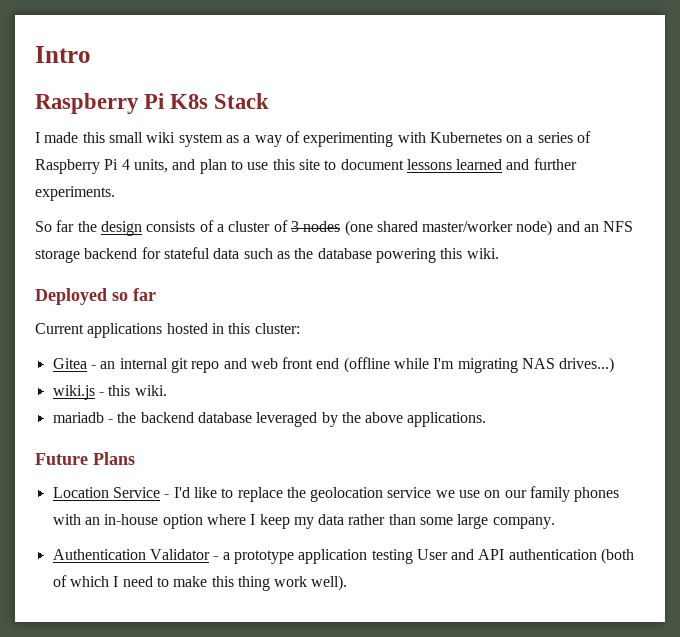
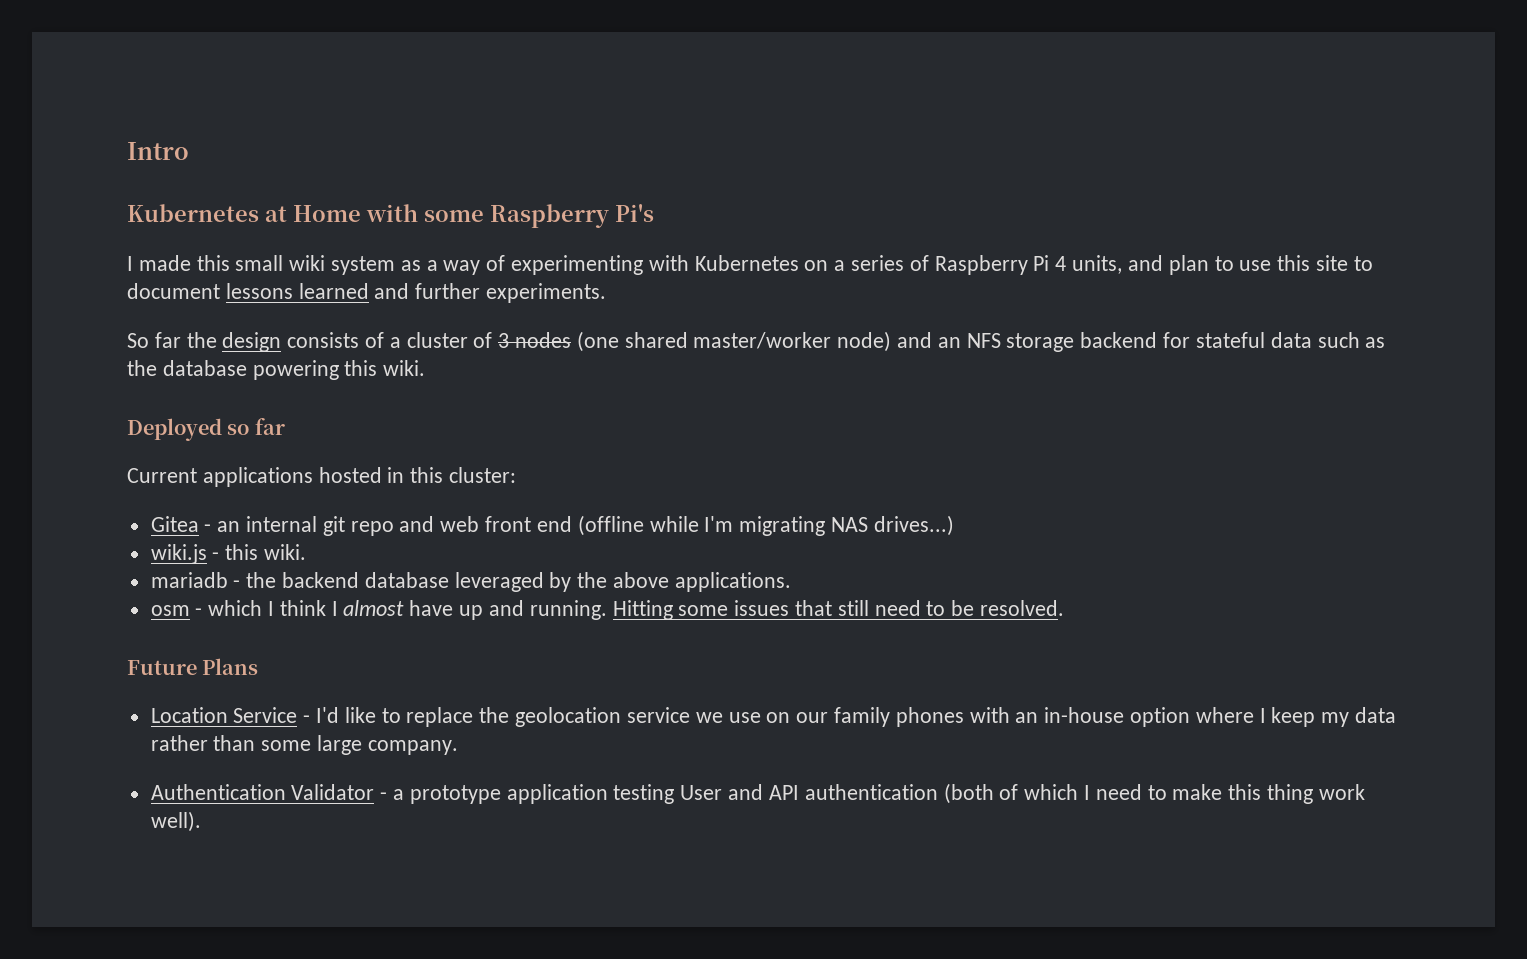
- Raspberry Pi K8s Stack
+ Kubernetes at Home with some Raspberry Pi's
+ osm - which I think I almost have up and running. Hitting some issues that still need to be resolved.

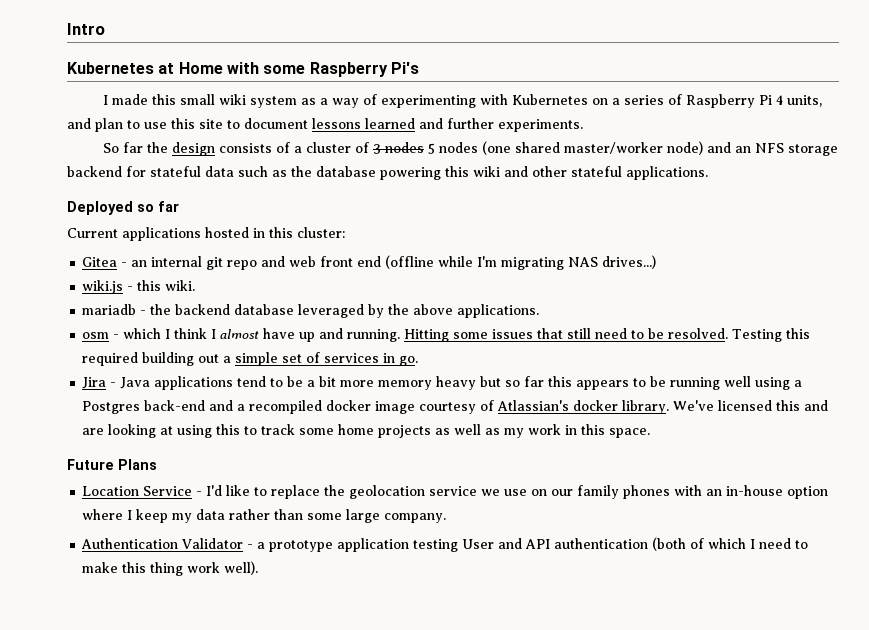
- So far the design consists of a cluster of 3 nodes (one shared master/worker node) and an NFS storage backend for stateful data such as the database powering this wiki.
+ So far the design consists of a cluster of 3 nodes 5 nodes (one shared master/worker node) and an NFS storage backend for stateful data such as the database powering this wiki and other stateful applications.
+ Testing this required building out a simple set of services in go.
+ Jira - Java applications tend to be a bit more memory heavy but so far this appears to be running well using a Postgres back-end and a recompiled docker image courtesy of Atlassian's docker library. We've licensed this and are looking at using this to track some home projects as well as my work in this space.

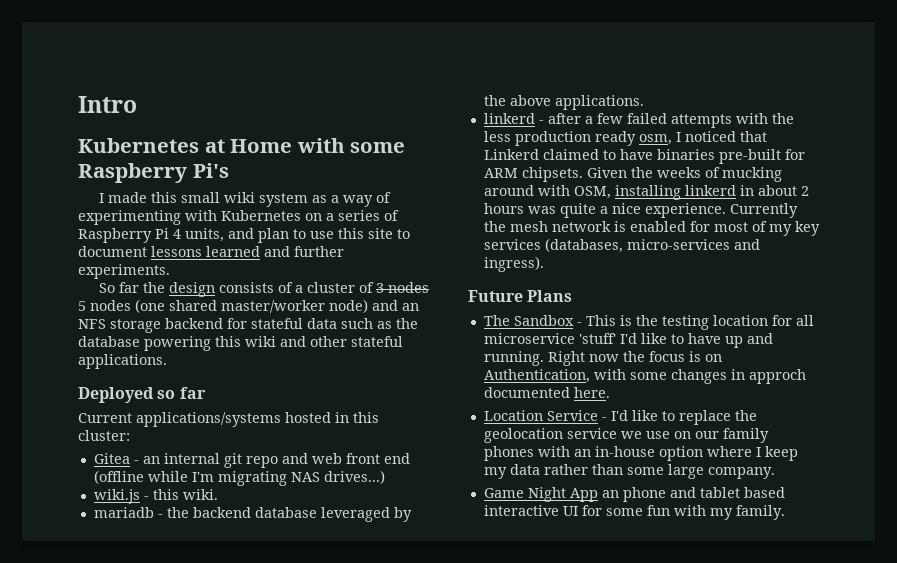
- Current applications hosted in this cluster:
+ Current applications/systems hosted in this cluster:
- osm - which I think I almost have up and running. Hitting some issues that still need to be resolved. Testing this required building out a simple set of services in go.
- Jira - Java applications tend to be a bit more memory heavy but so far this appears to be running well using a Postgres back-end and a recompiled docker image courtesy of Atlassian's docker library. We've licensed this and are looking at using this to track some home projects as well as my work in this space.
+ linkerd - after a few failed attempts with the less production ready osm, I noticed that Linkerd claimed to have binaries pre-built for ARM chipsets. Given the weeks of mucking around with OSM, installing linkerd in about 2 hours was quite a nice experience. Currently the mesh network is enabled for most of my key services (databases, micro-services and ingress).
  Future Plans
+ The Sandbox - This is the testing location for all microservice 'stuff' I'd like to have up and running. Right now the focus is on Authentication, with some changes in approch documented here.
- Authentication Validator - a prototype application testing User and API authentication (both of which I need to make this thing work well).
+ Game Night App an phone and tablet based interactive UI for some fun with my family.

